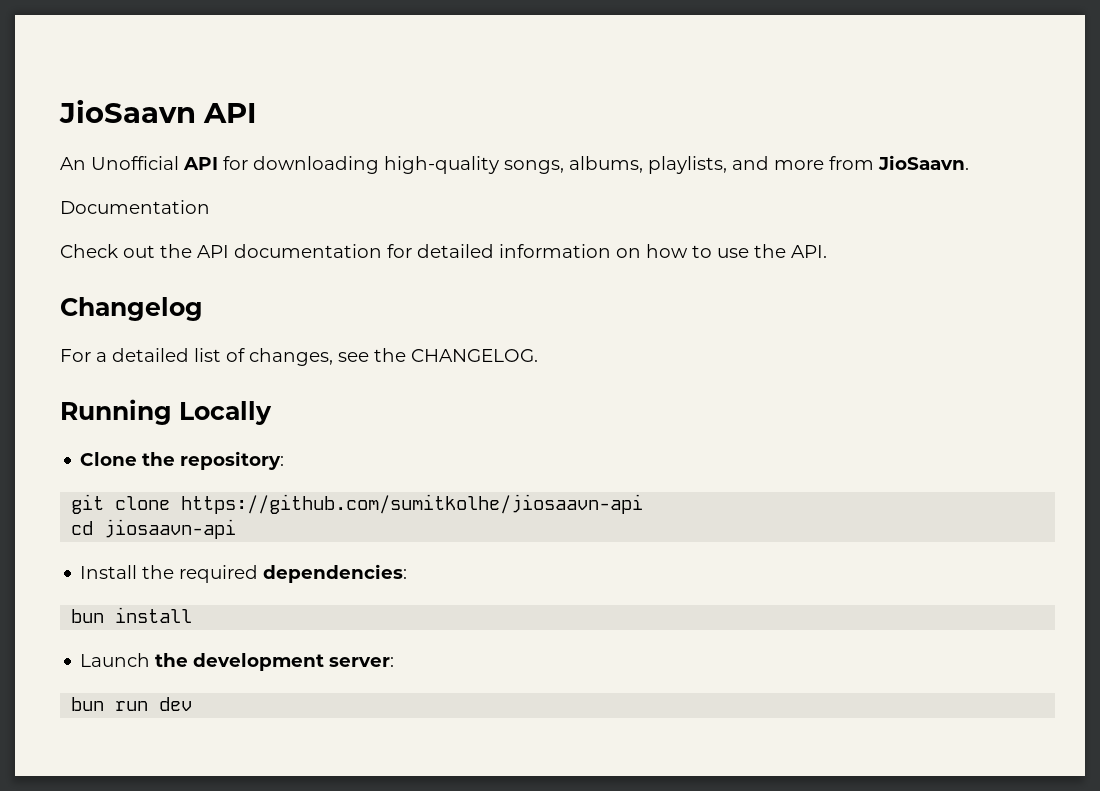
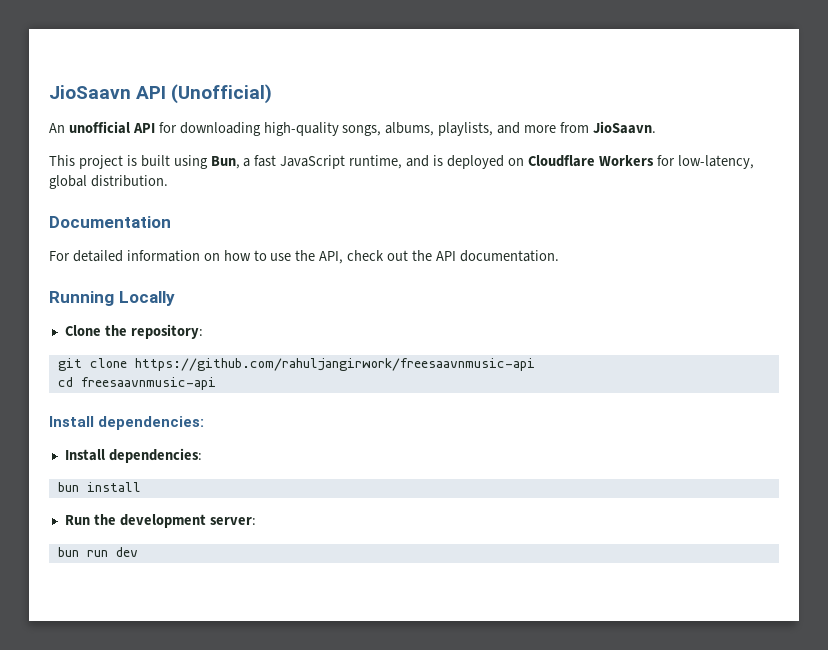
- JioSaavn API
+ JioSaavn API (Unofficial)
- An Unofficial API for downloading high-quality songs, albums, playlists, and more from JioSaavn.
+ An unofficial API for downloading high-quality songs, albums, playlists, and more from JioSaavn.
+ This project is built using Bun, a fast JavaScript runtime, and is deployed on Cloudflare Workers for low-latency, global distribution.
  Documentation
- Check out the API documentation for detailed information on how to use the API.
- Changelog
- For a detailed list of changes, see the CHANGELOG.
+ For detailed information on how to use the API, check out the API documentation.
- git clone https://github.com/sumitkolhe/jiosaavn-api
+ git clone https://github.com/rahuljangirwork/freesaavnmusic-api
- cd jiosaavn-api
- Install the required dependencies:
+ cd freesaavnmusic-api
+ Install dependencies:
+ Install dependencies:
- Launch the development server:
+ Run the development server:

